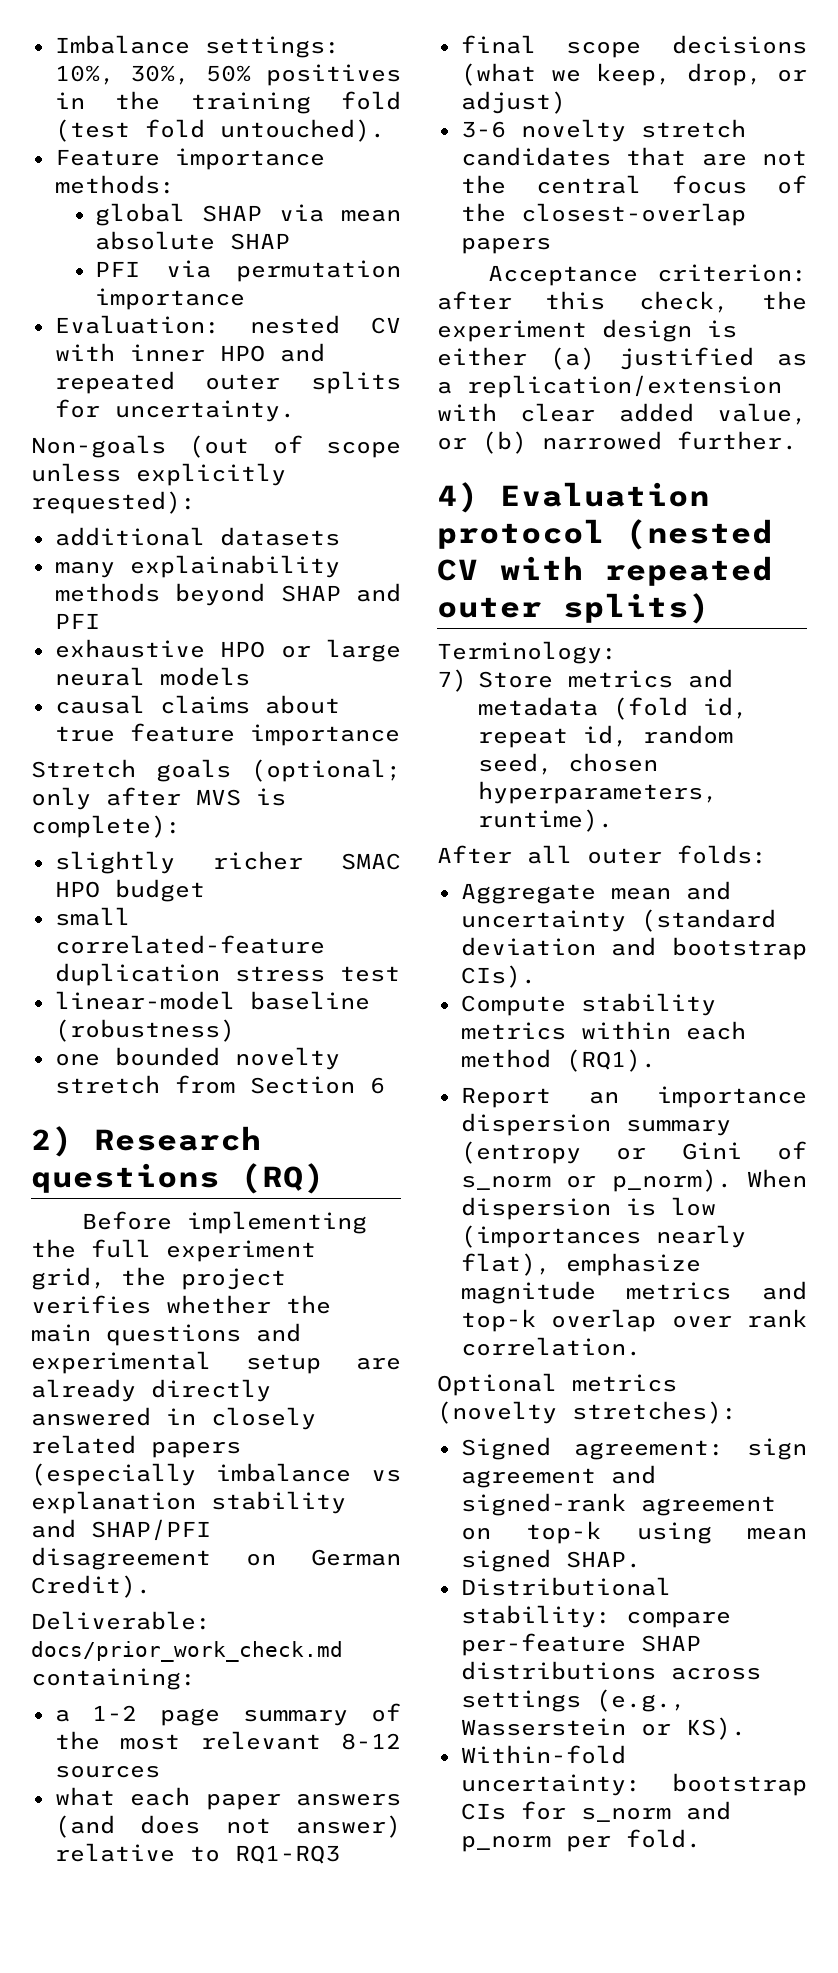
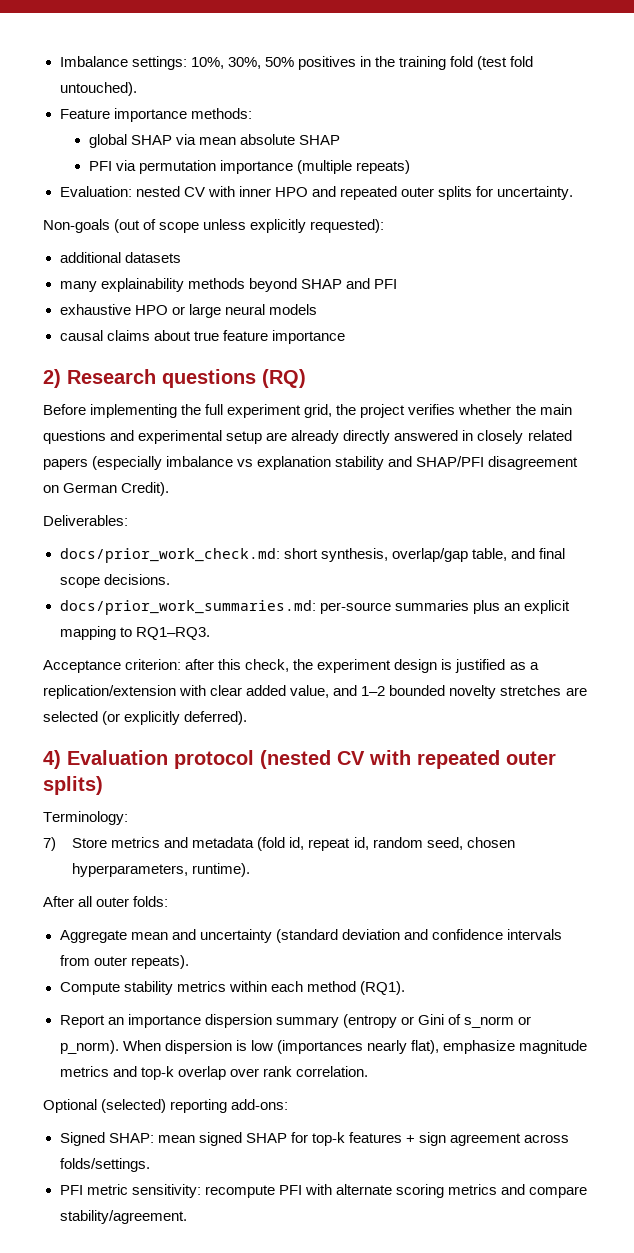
- PFI via permutation importance
+ PFI via permutation importance (multiple repeats)
- Stretch goals (optional; only after MVS is complete):
- slightly richer SMAC HPO budget
- small correlated-feature duplication stress test
- linear-model baseline (robustness)
- one bounded novelty stretch from Section 6
- Deliverable: docs/prior_work_check.md containing:
- a 1-2 page summary of the most relevant 8-12 sources
- what each paper answers (and does not answer) relative to RQ1-RQ3
- final scope decisions (what we keep, drop, or adjust)
- 3-6 novelty stretch candidates that are not the central focus of the closest-overlap papers
+ Deliverables:
+ docs/prior_work_check.md: short synthesis, overlap/gap table, and final scope decisions.
+ docs/prior_work_summaries.md: per-source summaries plus an explicit mapping to RQ1–RQ3.
- Acceptance criterion: after this check, the experiment design is either (a) justified as a replication/extension with clear added value, or (b) narrowed further.
+ Acceptance criterion: after this check, the experiment design is justified as a replication/extension with clear added value, and 1–2 bounded novelty stretches are selected (or explicitly deferred).
- Aggregate mean and uncertainty (standard deviation and bootstrap CIs).
+ Aggregate mean and uncertainty (standard deviation and confidence intervals from outer repeats).
- Optional metrics (novelty stretches):
- Signed agreement: sign agreement and signed-rank agreement on top-k using mean signed SHAP.
- Distributional stability: compare per-feature SHAP distributions across settings (e.g., Wasserstein or KS).
- Within-fold uncertainty: bootstrap CIs for s_norm and p_norm per fold.
+ Optional (selected) reporting add-ons:
+ Signed SHAP: mean signed SHAP for top-k features + sign agreement across folds/settings.
+ PFI metric sensitivity: recompute PFI with alternate scoring metrics and compare stability/agreement.

